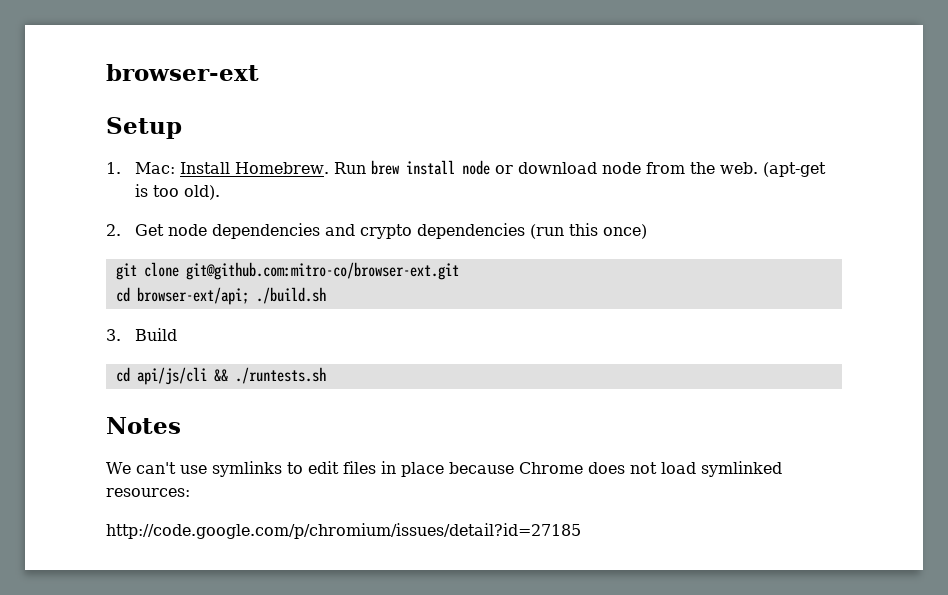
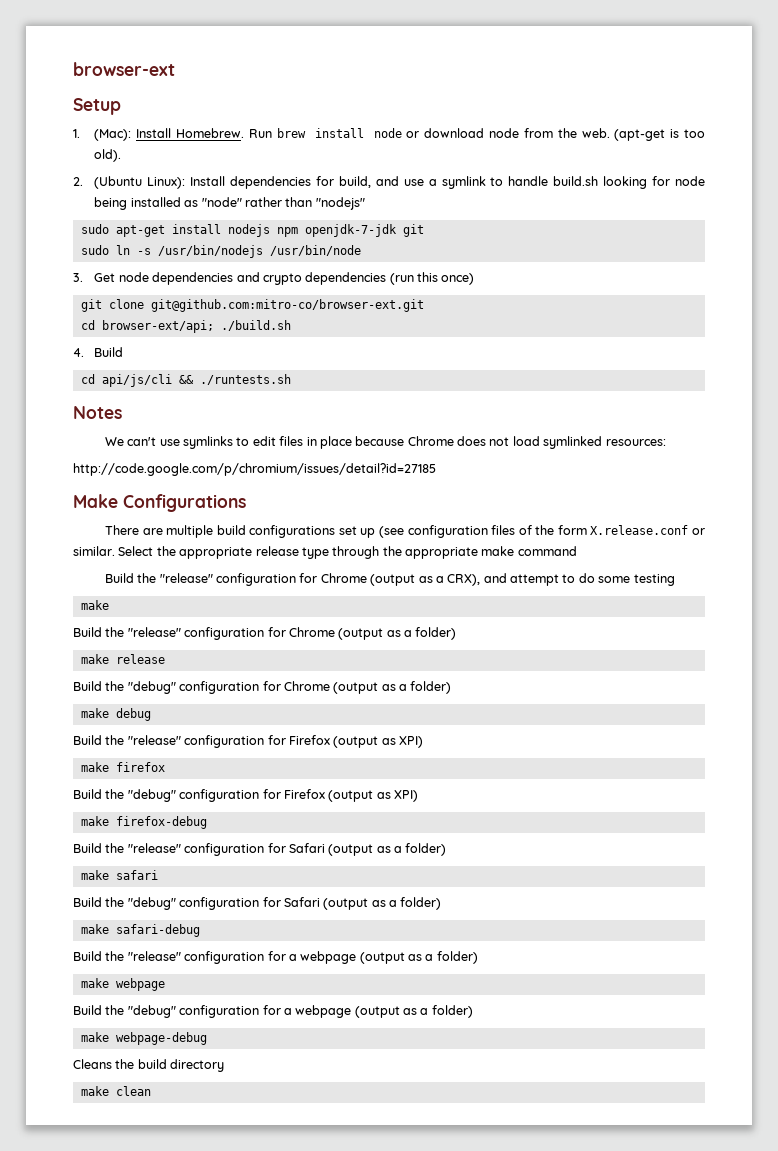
- 1. Mac: Install Homebrew.
+ 1. (Mac): Install Homebrew.
- 2. Get node dependencies and crypto dependencies (run this once)
+ 2. (Ubuntu Linux): Install dependencies for build, and use a symlink to handle build.sh looking for node being installed as "node" rather than "nodejs"
+ sudo apt-get install nodejs npm openjdk-7-jdk git
+ sudo ln -s /usr/bin/nodejs /usr/bin/node
+ 3. Get node dependencies and crypto dependencies (run this once)
- 3. Build
+ 4. Build
+ Make Configurations
+ There are multiple build configurations set up (see configuration files of the form X.release.conf or similar. Select the appropriate release type through the appropriate make command
+ Build the "release" configuration for Chrome (output as a CRX), and attempt to do some testing
+ make
+ Build the "release" configuration for Chrome (output as a folder)
+ make release
+ Build the "debug" configuration for Chrome (output as a folder)
+ make debug
+ Build the "release" configuration for Firefox (output as XPI)
+ make firefox
+ Build the "debug" configuration for Firefox (output as XPI)
+ make firefox-debug
+ Build the "release" configuration for Safari (output as a folder)
+ make safari
+ Build the "debug" configuration for Safari (output as a folder)
+ make safari-debug
+ Build the "release" configuration for a webpage (output as a folder)
+ make webpage
+ Build the "debug" configuration for a webpage (output as a folder)
+ make webpage-debug
+ Cleans the build directory
+ make clean

